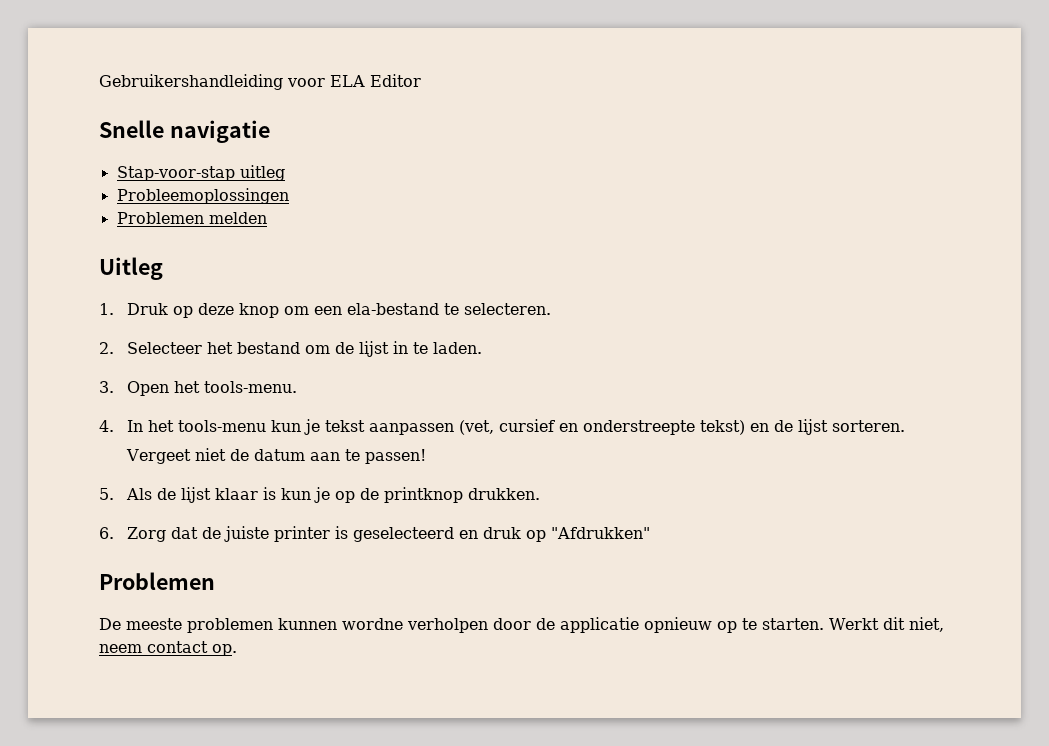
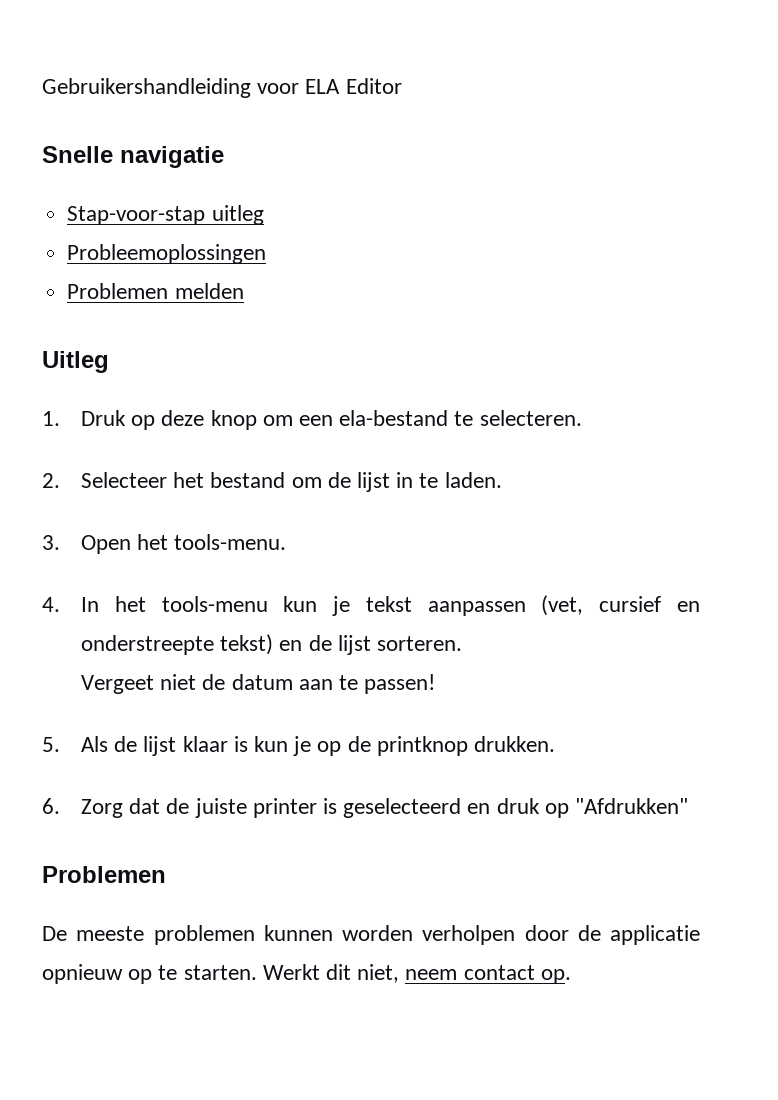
- De meeste problemen kunnen wordne verholpen door de applicatie opnieuw op te starten.
+ De meeste problemen kunnen worden verholpen door de applicatie opnieuw op te starten.

